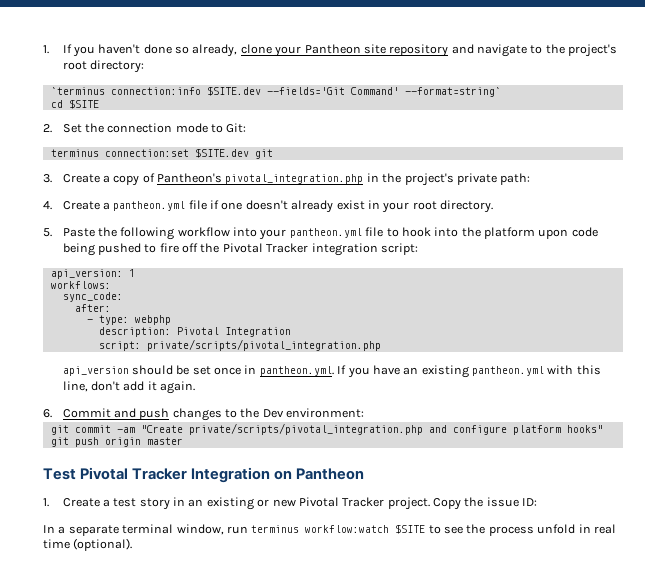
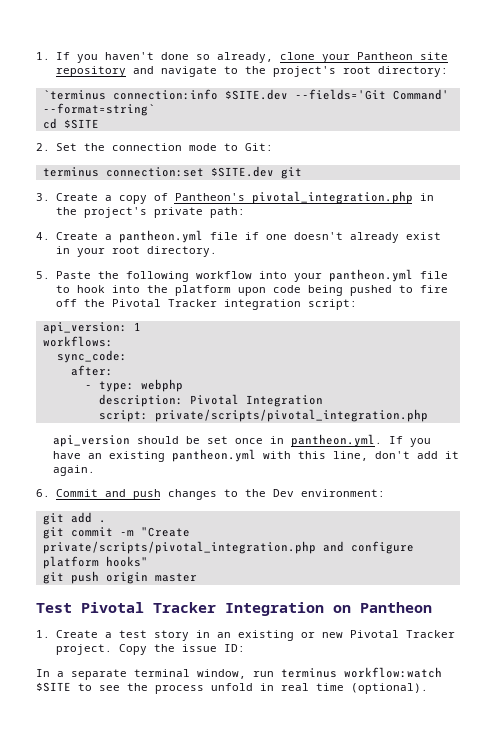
+ git add .
- git commit -am "Create private/scripts/pivotal_integration.php and configure platform hooks"
+ git commit -m "Create private/scripts/pivotal_integration.php and configure platform hooks"

